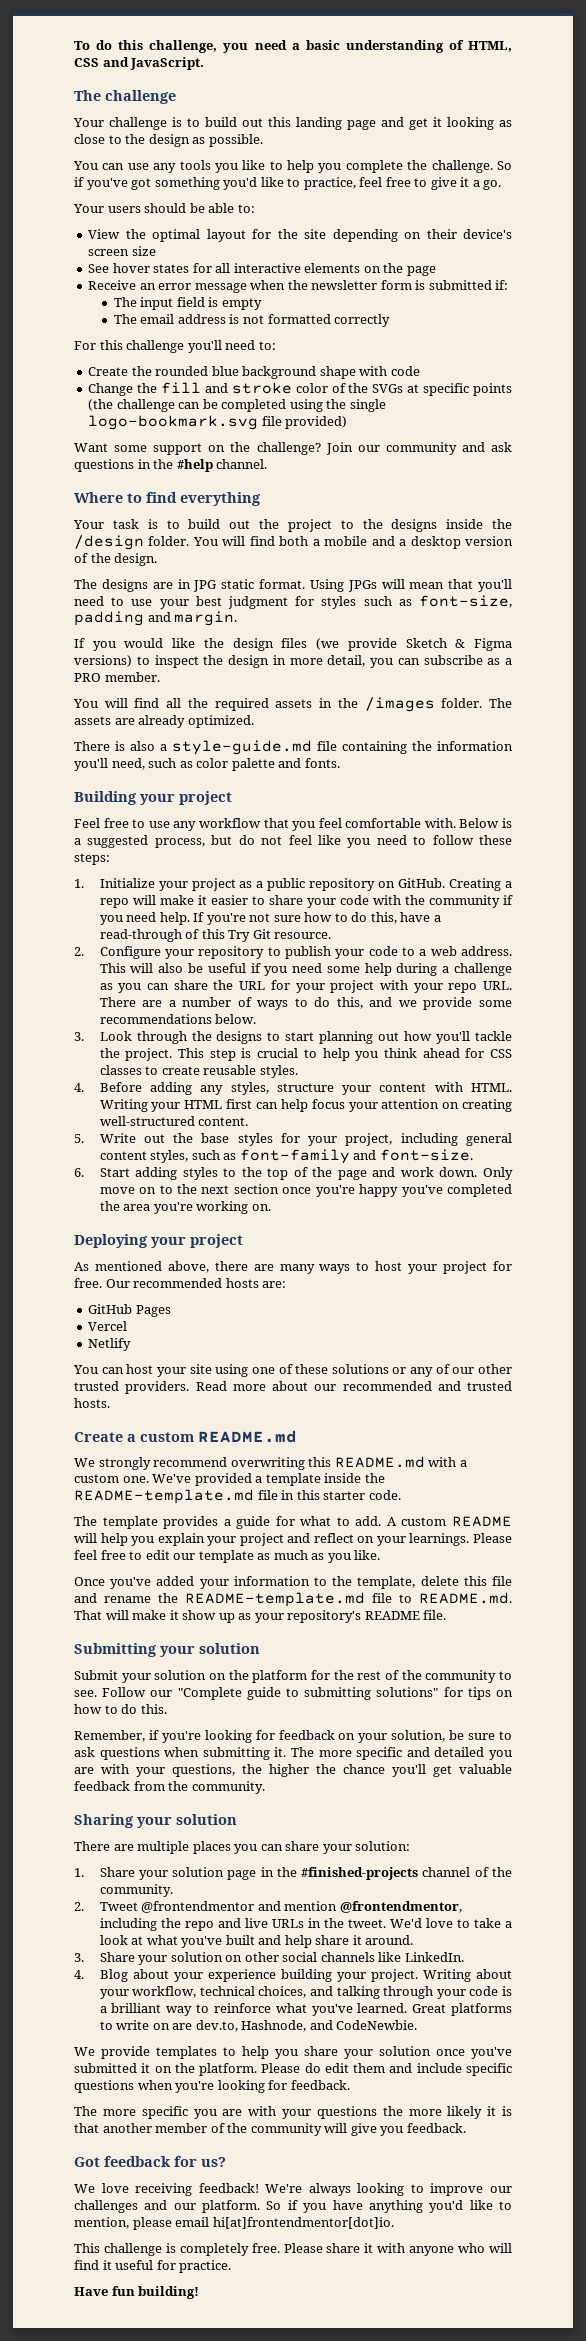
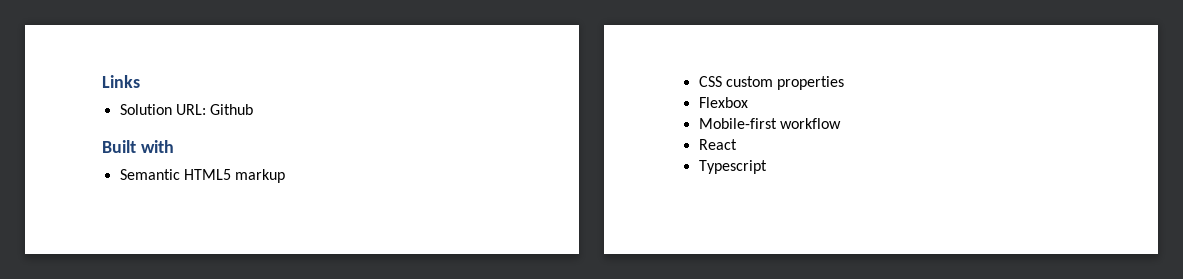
- To do this challenge, you need a basic understanding of HTML, CSS and JavaScript.
- The challenge
- Your challenge is to build out this landing page and get it looking as close to the design as possible.
- You can use any tools you like to help you complete the challenge. So if you've got something you'd like to practice, feel free to give it a go.
- Your users should be able to:
- View the optimal layout for the site depending on their device's screen size
- See hover states for all interactive elements on the page
- Receive an error message when the newsletter form is submitted if:
- The input field is empty
- The email address is not formatted correctly
- For this challenge you'll need to:
- Create the rounded blue background shape with code
- Change the fill and stroke color of the SVGs at specific points (the challenge can be completed using the single logo-bookmark.svg file provided)
- Want some support on the challenge? Join our community and ask questions in the #help channel.
- Where to find everything
- Your task is to build out the project to the designs inside the /design folder. You will find both a mobile and a desktop version of the design.
- The designs are in JPG static format. Using JPGs will mean that you'll need to use your best judgment for styles such as font-size, padding and margin.
- If you would like the design files (we provide Sketch & Figma versions) to inspect the design in more detail, you can subscribe as a PRO member.
- You will find all the required assets in the /images folder. The assets are already optimized.
- There is also a style-guide.md file containing the information you'll need, such as color palette and fonts.
- Building your project
- Feel free to use any workflow that you feel comfortable with. Below is a suggested process, but do not feel like you need to follow these steps:
- 1. Initialize your project as a public repository on GitHub. Creating a repo will make it easier to share your code with the community if you need help. If you're not sure how to do this, have a read-through of this Try Git resource.
- 2. Configure your repository to publish your code to a web address. This will also be useful if you need some help during a challenge as you can share the URL for your project with your repo URL. There are a number of ways to do this, and we provide some recommendations below.
- 3. Look through the designs to start planning out how you'll tackle the project. This step is crucial to help you think ahead for CSS classes to create reusable styles.
- 4. Before adding any styles, structure your content with HTML. Writing your HTML first can help focus your attention on creating well-structured content.
- 5. Write out the base styles for your project, including general content styles, such as font-family and font-size.
- 6. Start adding styles to the top of the page and work down. Only move on to the next section once you're happy you've completed the area you're working on.
- Deploying your project
- As mentioned above, there are many ways to host your project for free. Our recommended hosts are:
- GitHub Pages
- Vercel
- Netlify
- You can host your site using one of these solutions or any of our other trusted providers. Read more about our recommended and trusted hosts.
- Create a custom README.md
- We strongly recommend overwriting this README.md with a custom one. We've provided a template inside the README-template.md file in this starter code.
- The template provides a guide for what to add. A custom README will help you explain your project and reflect on your learnings. Please feel free to edit our template as much as you like.
- Once you've added your information to the template, delete this file and rename the README-template.md file to README.md. That will make it show up as your repository's README file.
- Submitting your solution
- Submit your solution on the platform for the rest of the community to see. Follow our "Complete guide to submitting solutions" for tips on how to do this.
- Remember, if you're looking for feedback on your solution, be sure to ask questions when submitting it. The more specific and detailed you are with your questions, the higher the chance you'll get valuable feedback from the community.
- Sharing your solution
- There are multiple places you can share your solution:
- 1. Share your solution page in the #finished-projects channel of the community.
- 2. Tweet @frontendmentor and mention @frontendmentor, including the repo and live URLs in the tweet. We'd love to take a look at what you've built and help share it around.
- 3. Share your solution on other social channels like LinkedIn.
- 4. Blog about your experience building your project. Writing about your workflow, technical choices, and talking through your code is a brilliant way to reinforce what you've learned. Great platforms to write on are dev.to, Hashnode, and CodeNewbie.
- We provide templates to help you share your solution once you've submitted it on the platform. Please do edit them and include specific questions when you're looking for feedback.
- The more specific you are with your questions the more likely it is that another member of the community will give you feedback.
- Got feedback for us?
- We love receiving feedback! We're always looking to improve our challenges and our platform. So if you have anything you'd like to mention, please email hi[at]frontendmentor[dot]io.
- This challenge is completely free. Please share it with anyone who will find it useful for practice.
- Have fun building!
+ Links
+ Solution URL: Github
+ Built with
+ Semantic HTML5 markup
+ CSS custom properties
+ Flexbox
+ Mobile-first workflow
+ React
+ Typescript

